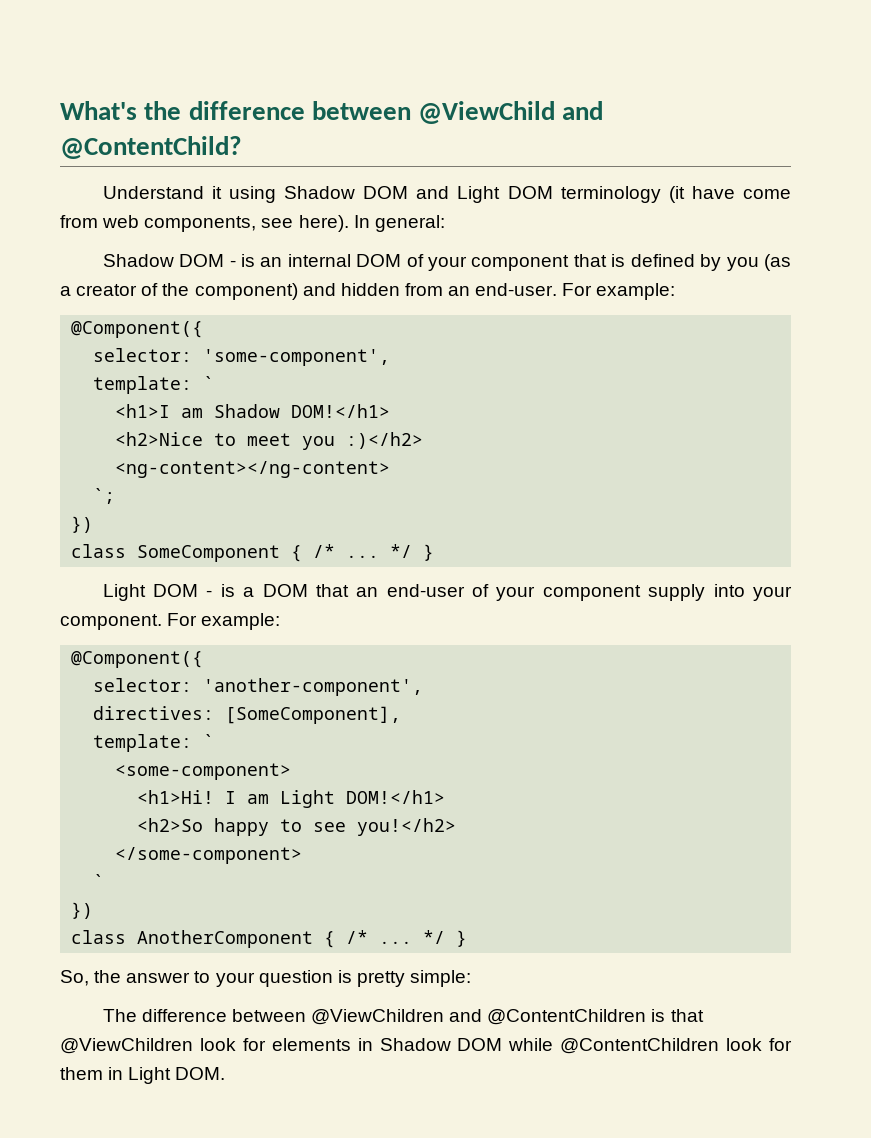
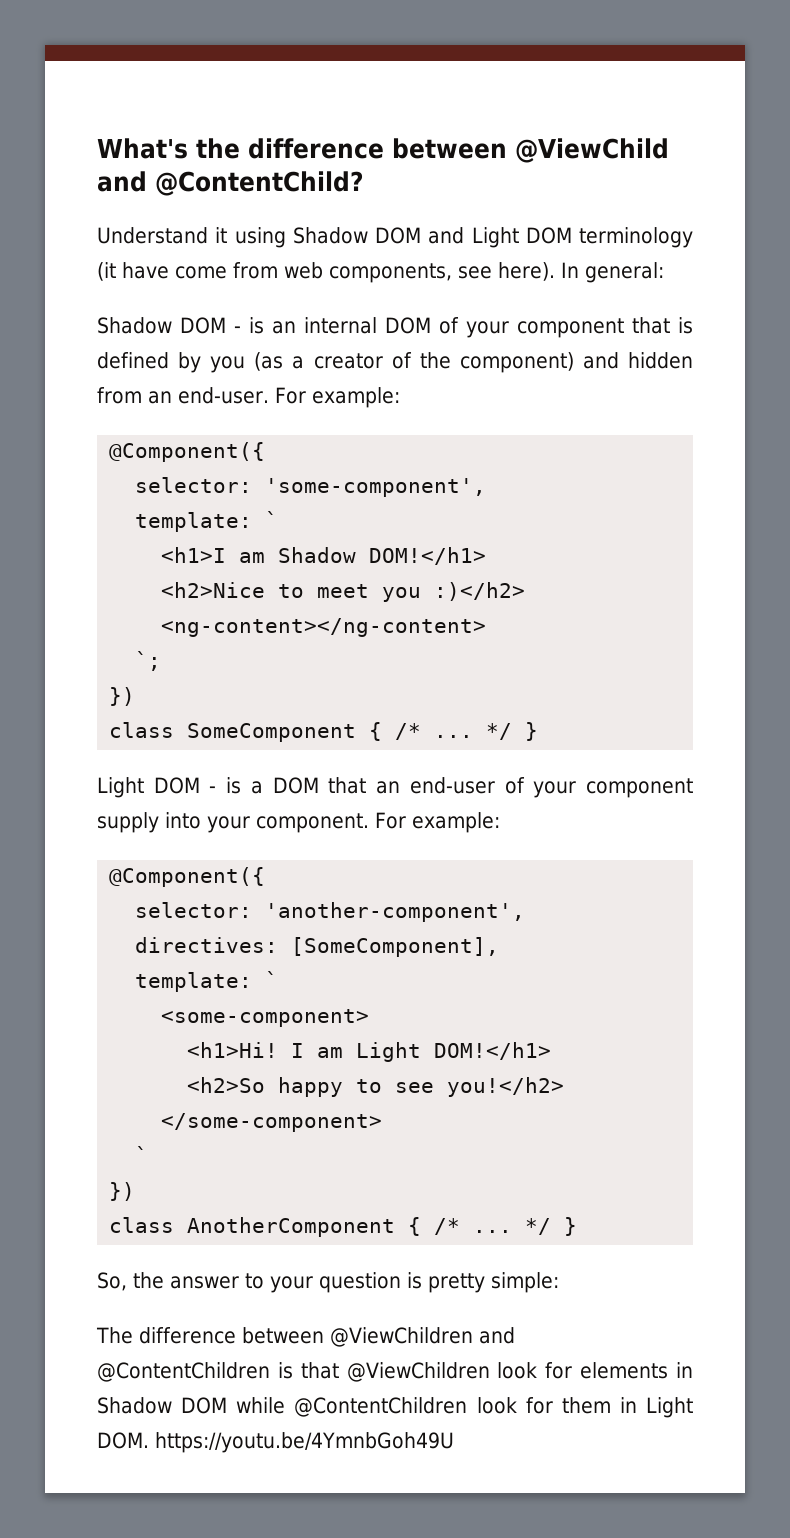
- The difference between @ViewChildren and @ContentChildren is that @ViewChildren look for elements in Shadow DOM while @ContentChildren look for them in Light DOM.
+ The difference between @ViewChildren and @ContentChildren is that @ViewChildren look for elements in Shadow DOM while @ContentChildren look for them in Light DOM. https://youtu.be/4YmnbGoh49U

